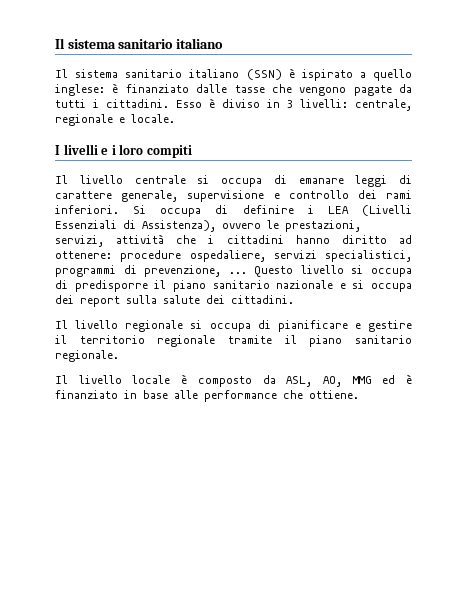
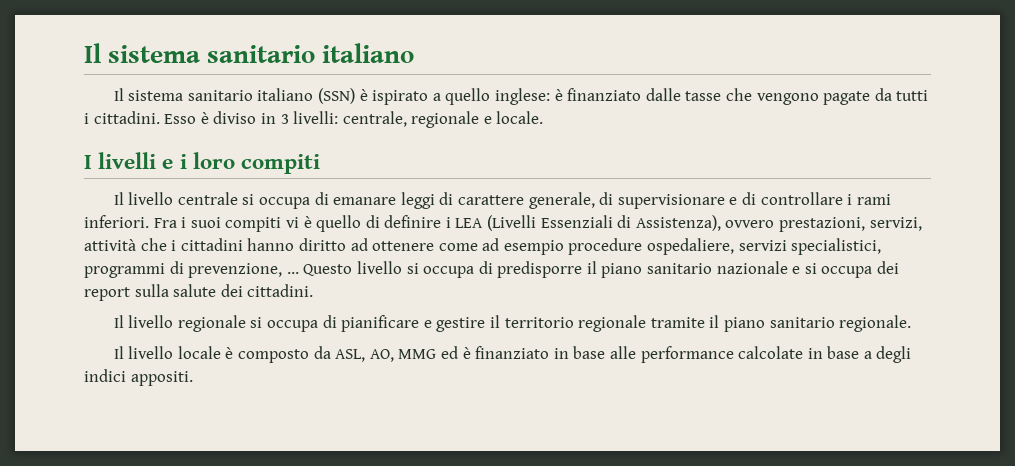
- Il livello centrale si occupa di emanare leggi di carattere generale, supervisione e controllo dei rami inferiori. Si occupa di definire i LEA (Livelli Essenziali di Assistenza), ovvero le prestazioni, servizi, attività che i cittadini hanno diritto ad ottenere: procedure ospedaliere, servizi specialistici, programmi di prevenzione, ...
+ Il livello centrale si occupa di emanare leggi di carattere generale, di supervisionare e di controllare i rami inferiori. Fra i suoi compiti vi è quello di definire i LEA (Livelli Essenziali di Assistenza), ovvero prestazioni, servizi, attività che i cittadini hanno diritto ad ottenere come ad esempio procedure ospedaliere, servizi specialistici, programmi di prevenzione, ...
- Il livello locale è composto da ASL, AO, MMG ed è finanziato in base alle performance che ottiene.
+ Il livello locale è composto da ASL, AO, MMG ed è finanziato in base alle performance calcolate in base a degli indici appositi.

